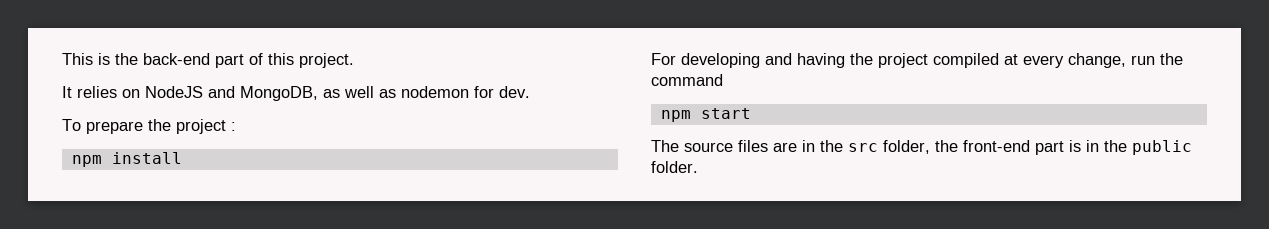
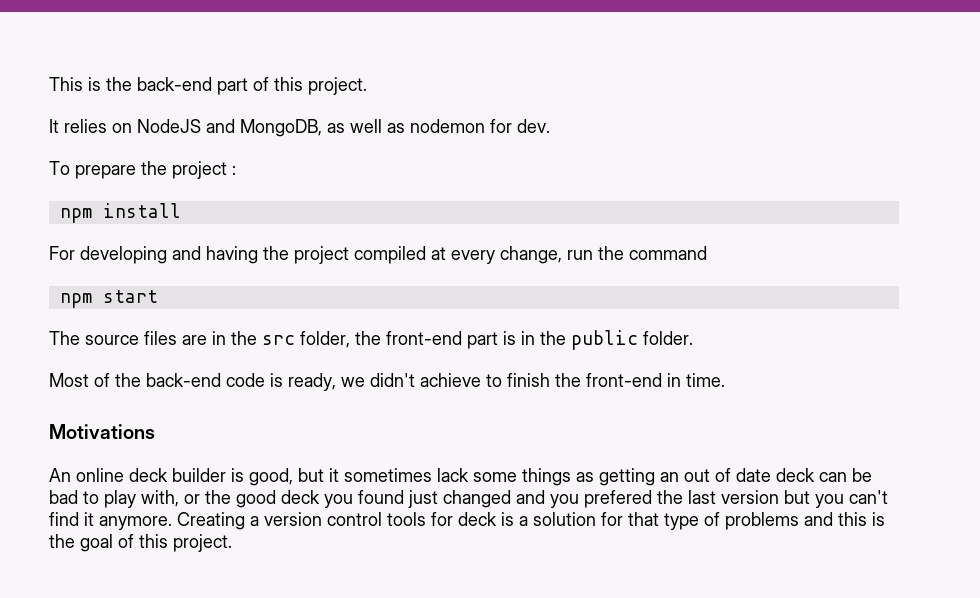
+ Most of the back-end code is ready, we didn't achieve to finish the front-end in time.
+ Motivations
+ An online deck builder is good, but it sometimes lack some things as getting an out of date deck can be bad to play with, or the good deck you found just changed and you prefered the last version but you can't find it anymore. Creating a version control tools for deck is a solution for that type of problems and this is the goal of this project.

